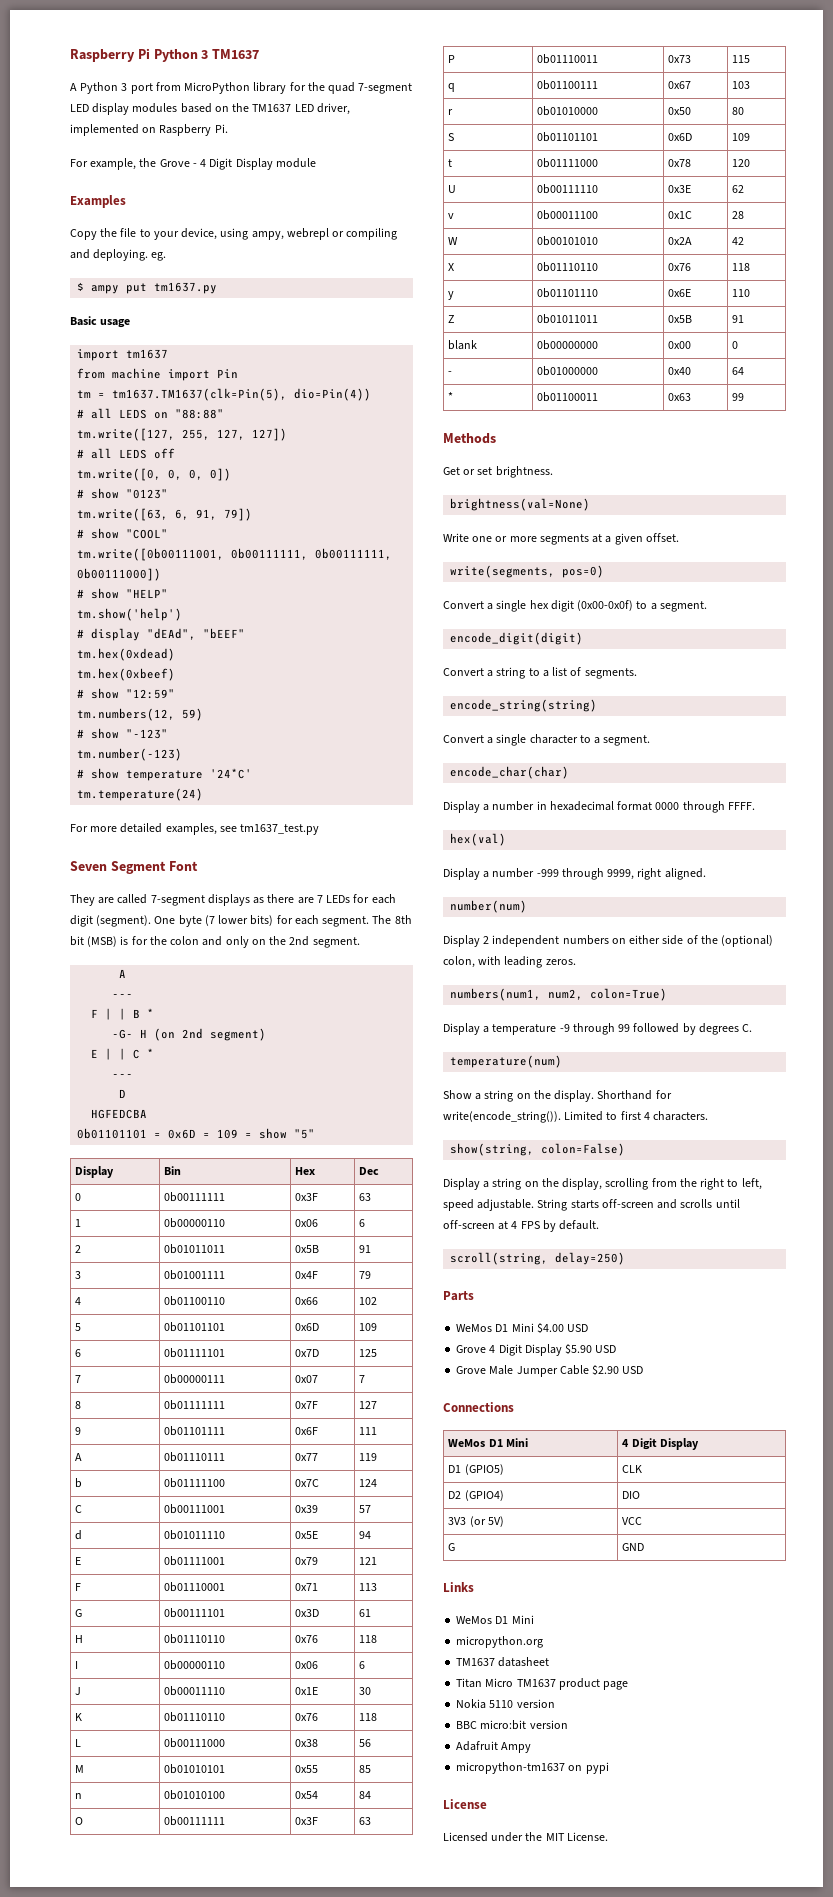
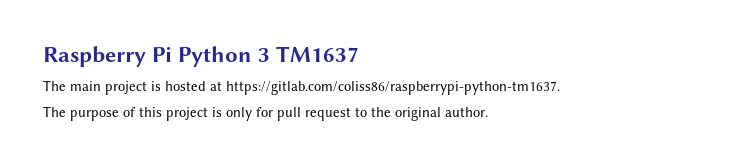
- A Python 3 port from MicroPython library for the quad 7-segment LED display modules based on the TM1637 LED driver, implemented on Raspberry Pi.
- For example, the Grove - 4 Digit Display module
- Examples
- Copy the file to your device, using ampy, webrepl or compiling and deploying. eg.
- $ ampy put tm1637.py
- Basic usage
- import tm1637
- from machine import Pin
- tm = tm1637.TM1637(clk=Pin(5), dio=Pin(4))
- # all LEDS on "88:88"
- tm.write([127, 255, 127, 127])
- # all LEDS off
- tm.write([0, 0, 0, 0])
- # show "0123"
- tm.write([63, 6, 91, 79])
- # show "COOL"
- tm.write([0b00111001, 0b00111111, 0b00111111, 0b00111000])
- # show "HELP"
- tm.show('help')
- # display "dEAd", "bEEF"
- tm.hex(0xdead)
- tm.hex(0xbeef)
- # show "12:59"
- tm.numbers(12, 59)
- # show "-123"
- tm.number(-123)
- # show temperature '24*C'
- tm.temperature(24)
- For more detailed examples, see tm1637_test.py
- Seven Segment Font
- They are called 7-segment displays as there are 7 LEDs for each digit (segment). One byte (7 lower bits) for each segment. The 8th bit (MSB) is for the colon and only on the 2nd segment.
- A
- ---
- F | | B *
- -G- H (on 2nd segment)
- E | | C *
- ---
- D
- HGFEDCBA
- 0b01101101 = 0x6D = 109 = show "5"
- Display | Bin | Hex | Dec
- 0 | 0b00111111 | 0x3F | 63
- 1 | 0b00000110 | 0x06 | 6
- 2 | 0b01011011 | 0x5B | 91
- 3 | 0b01001111 | 0x4F | 79
- 4 | 0b01100110 | 0x66 | 102
- 5 | 0b01101101 | 0x6D | 109
- 6 | 0b01111101 | 0x7D | 125
- 7 | 0b00000111 | 0x07 | 7
- 8 | 0b01111111 | 0x7F | 127
- 9 | 0b01101111 | 0x6F | 111
- A | 0b01110111 | 0x77 | 119
- b | 0b01111100 | 0x7C | 124
- C | 0b00111001 | 0x39 | 57
- d | 0b01011110 | 0x5E | 94
- E | 0b01111001 | 0x79 | 121
- F | 0b01110001 | 0x71 | 113
- G | 0b00111101 | 0x3D | 61
- H | 0b01110110 | 0x76 | 118
- I | 0b00000110 | 0x06 | 6
- J | 0b00011110 | 0x1E | 30
- K | 0b01110110 | 0x76 | 118
- L | 0b00111000 | 0x38 | 56
- M | 0b01010101 | 0x55 | 85
- n | 0b01010100 | 0x54 | 84
- O | 0b00111111 | 0x3F | 63
- P | 0b01110011 | 0x73 | 115
- q | 0b01100111 | 0x67 | 103
- r | 0b01010000 | 0x50 | 80
- S | 0b01101101 | 0x6D | 109
- t | 0b01111000 | 0x78 | 120
- U | 0b00111110 | 0x3E | 62
- v | 0b00011100 | 0x1C | 28
- W | 0b00101010 | 0x2A | 42
- X | 0b01110110 | 0x76 | 118
- y | 0b01101110 | 0x6E | 110
- Z | 0b01011011 | 0x5B | 91
- blank | 0b00000000 | 0x00 | 0
- - | 0b01000000 | 0x40 | 64
- * | 0b01100011 | 0x63 | 99
- Methods
- Get or set brightness.
- brightness(val=None)
- Write one or more segments at a given offset.
- write(segments, pos=0)
- Convert a single hex digit (0x00-0x0f) to a segment.
- encode_digit(digit)
- Convert a string to a list of segments.
- encode_string(string)
- Convert a single character to a segment.
- encode_char(char)
- Display a number in hexadecimal format 0000 through FFFF.
- hex(val)
- Display a number -999 through 9999, right aligned.
- number(num)
- Display 2 independent numbers on either side of the (optional) colon, with leading zeros.
- numbers(num1, num2, colon=True)
- Display a temperature -9 through 99 followed by degrees C.
- temperature(num)
- Show a string on the display. Shorthand for write(encode_string()). Limited to first 4 characters.
- show(string, colon=False)
- Display a string on the display, scrolling from the right to left, speed adjustable. String starts off-screen and scrolls until off-screen at 4 FPS by default.
- scroll(string, delay=250)
- Parts
- WeMos D1 Mini $4.00 USD
- Grove 4 Digit Display $5.90 USD
- Grove Male Jumper Cable $2.90 USD
- Connections
- WeMos D1 Mini | 4 Digit Display
- D1 (GPIO5) | CLK
- D2 (GPIO4) | DIO
- 3V3 (or 5V) | VCC
- G | GND
- Links
- WeMos D1 Mini
- micropython.org
- TM1637 datasheet
- Titan Micro TM1637 product page
- Nokia 5110 version
- BBC micro:bit version
- Adafruit Ampy
- micropython-tm1637 on pypi
- License
- Licensed under the MIT License.
+ The main project is hosted at https://gitlab.com/coliss86/raspberrypi-python-tm1637.
+ The purpose of this project is only for pull request to the original author.

